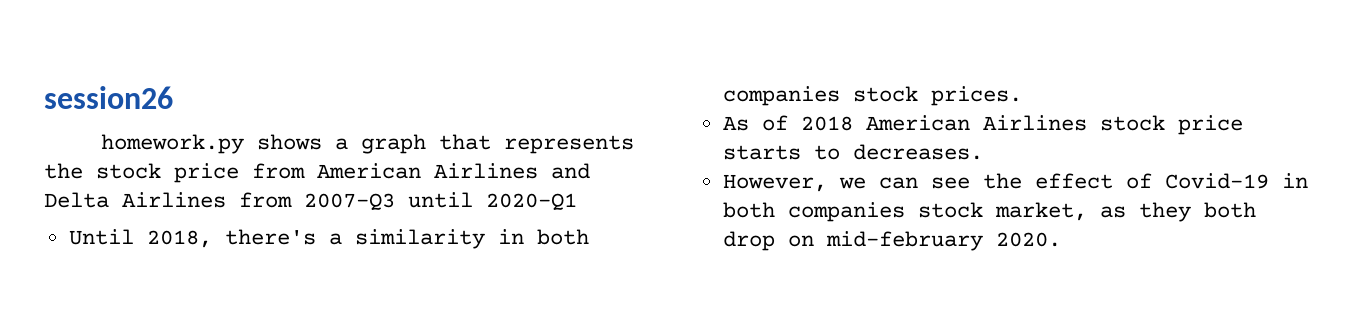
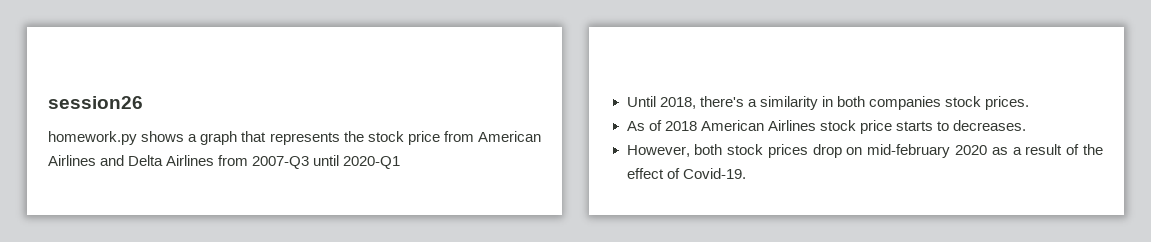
- However, we can see the effect of Covid-19 in both companies stock market, as they both drop on mid-february 2020.
+ However, both stock prices drop on mid-february 2020 as a result of the effect of Covid-19.

